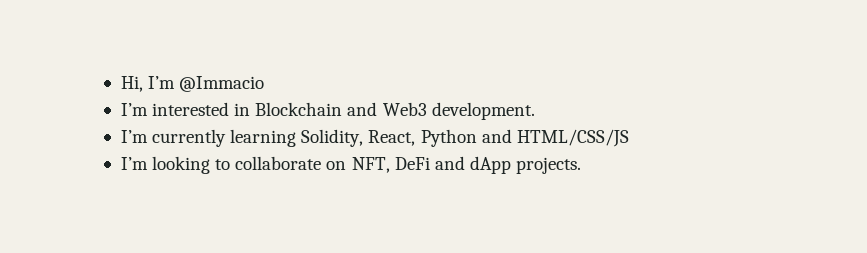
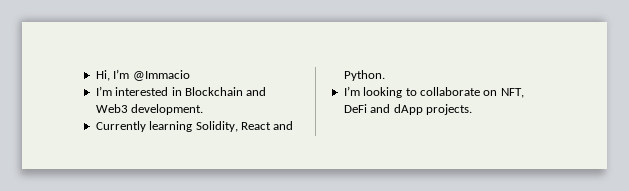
- I’m currently learning Solidity, React, Python and HTML/CSS/JS
+ Currently learning Solidity, React and Python.

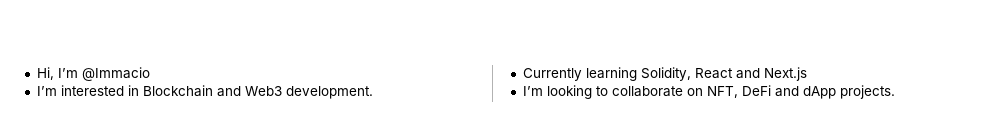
- Currently learning Solidity, React and Python.
+ Currently learning Solidity, React and Next.js

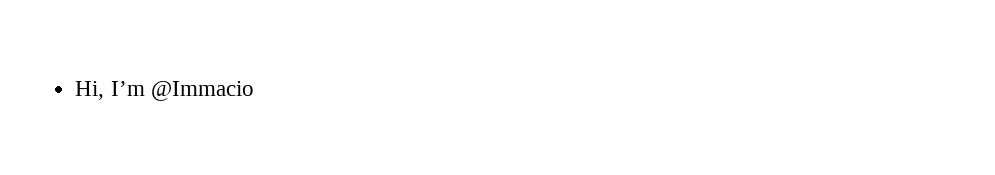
- I’m interested in Blockchain and Web3 development.
- Currently learning Solidity, React and Next.js
- I’m looking to collaborate on NFT, DeFi and dApp projects.

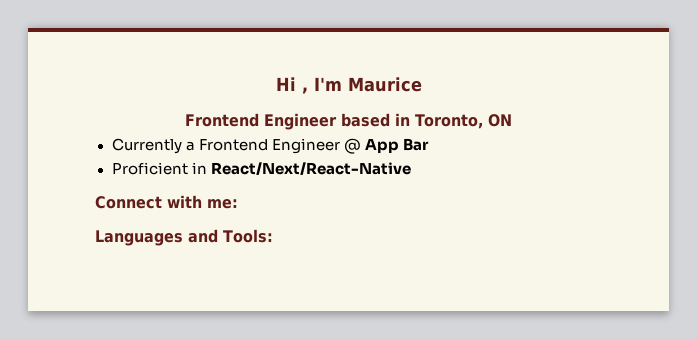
- Hi, I’m @Immacio
+ Hi , I'm Maurice
+ Frontend Engineer based in Toronto, ON
+ Currently a Frontend Engineer @ App Bar
+ Proficient in React/Next/React-Native
+ Connect with me:
+ Languages and Tools:

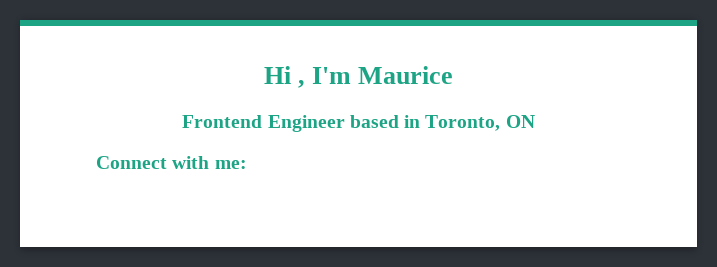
- Currently a Frontend Engineer @ App Bar
- Proficient in React/Next/React-Native
- Languages and Tools:

